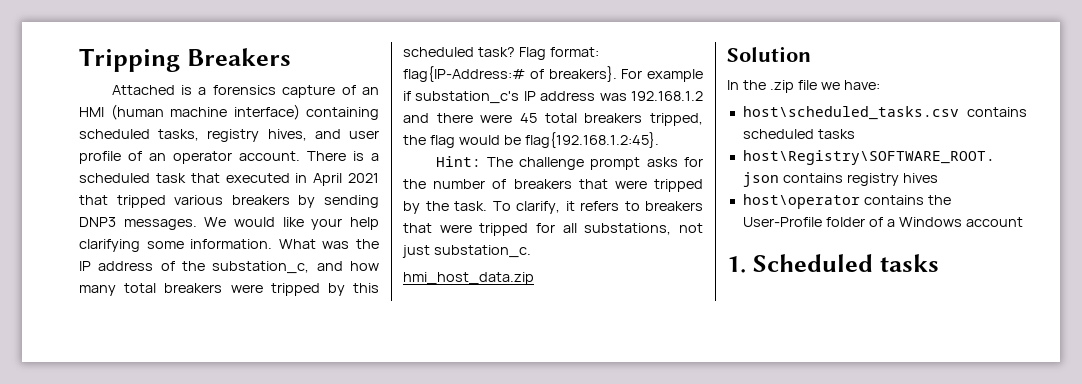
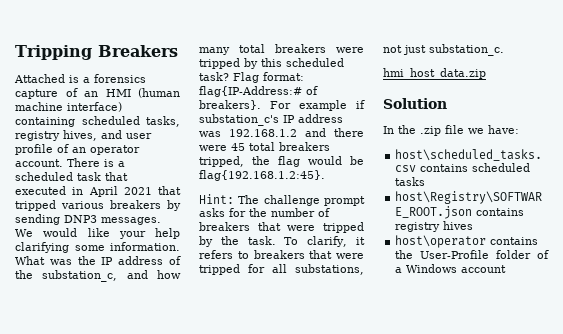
- 1. Scheduled tasks

